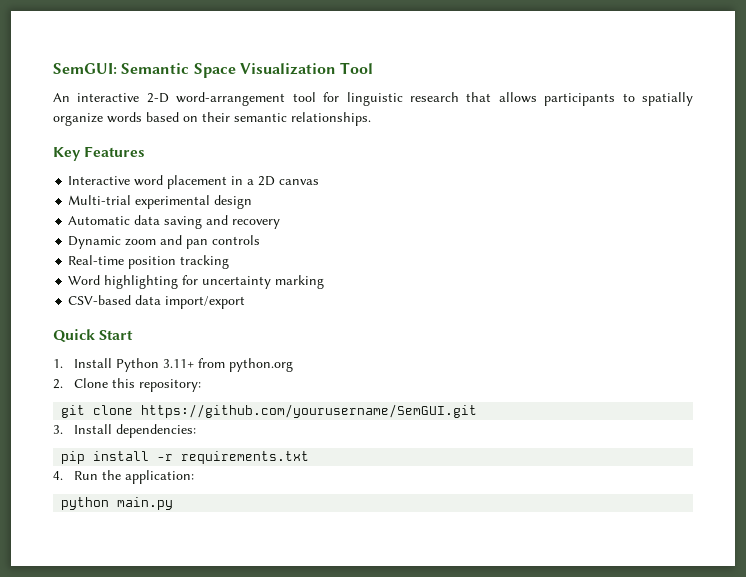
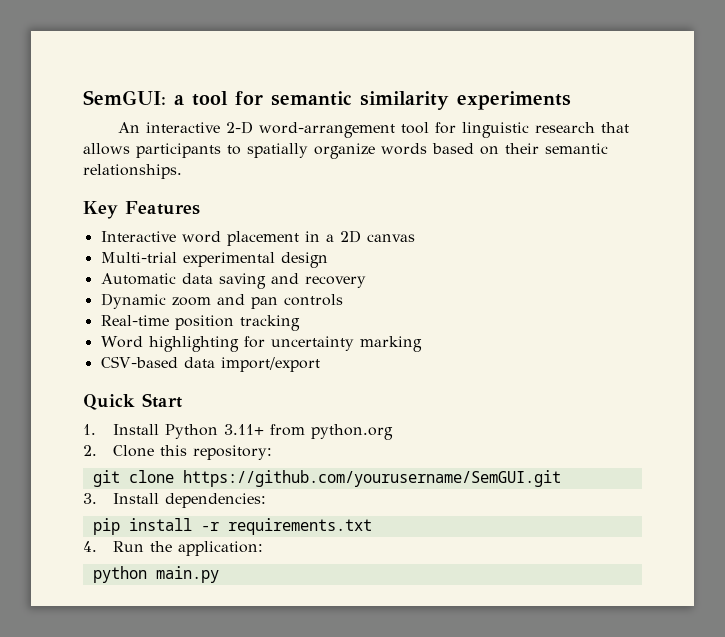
- SemGUI: Semantic Space Visualization Tool
+ SemGUI: a tool for semantic similarity experiments

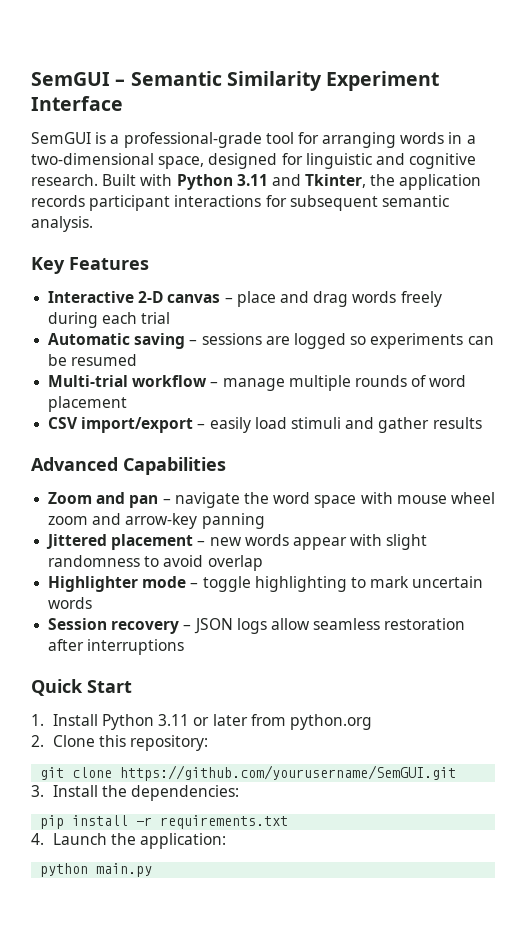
- SemGUI: a tool for semantic similarity experiments
- An interactive 2-D word-arrangement tool for linguistic research that allows participants to spatially organize words based on their semantic relationships.
+ SemGUI – Semantic Similarity Experiment Interface
+ SemGUI is a professional-grade tool for arranging words in a two-dimensional space, designed for linguistic and cognitive research. Built with Python 3.11 and Tkinter, the application records participant interactions for subsequent semantic analysis.
  Key Features
- Interactive word placement in a 2D canvas
- Multi-trial experimental design
- Automatic data saving and recovery
- Dynamic zoom and pan controls
- Real-time position tracking
- Word highlighting for uncertainty marking
- CSV-based data import/export
+ Interactive 2‑D canvas – place and drag words freely during each trial
+ Automatic saving – sessions are logged so experiments can be resumed
+ Multi-trial workflow – manage multiple rounds of word placement
+ CSV import/export – easily load stimuli and gather results
+ Advanced Capabilities
+ Zoom and pan – navigate the word space with mouse wheel zoom and arrow-key panning
+ Jittered placement – new words appear with slight randomness to avoid overlap
+ Highlighter mode – toggle highlighting to mark uncertain words
+ Session recovery – JSON logs allow seamless restoration after interruptions
- 1. Install Python 3.11+ from python.org
+ 1. Install Python 3.11 or later from python.org
- 3. Install dependencies:
+ 3. Install the dependencies:
- 4. Run the application:
+ 4. Launch the application:

